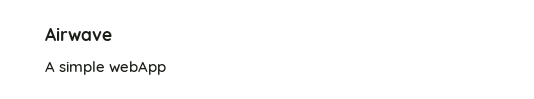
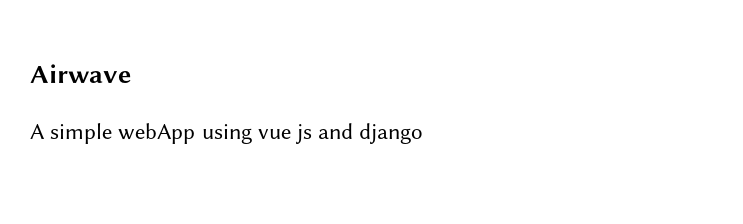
- A simple webApp
+ A simple webApp using vue js and django

